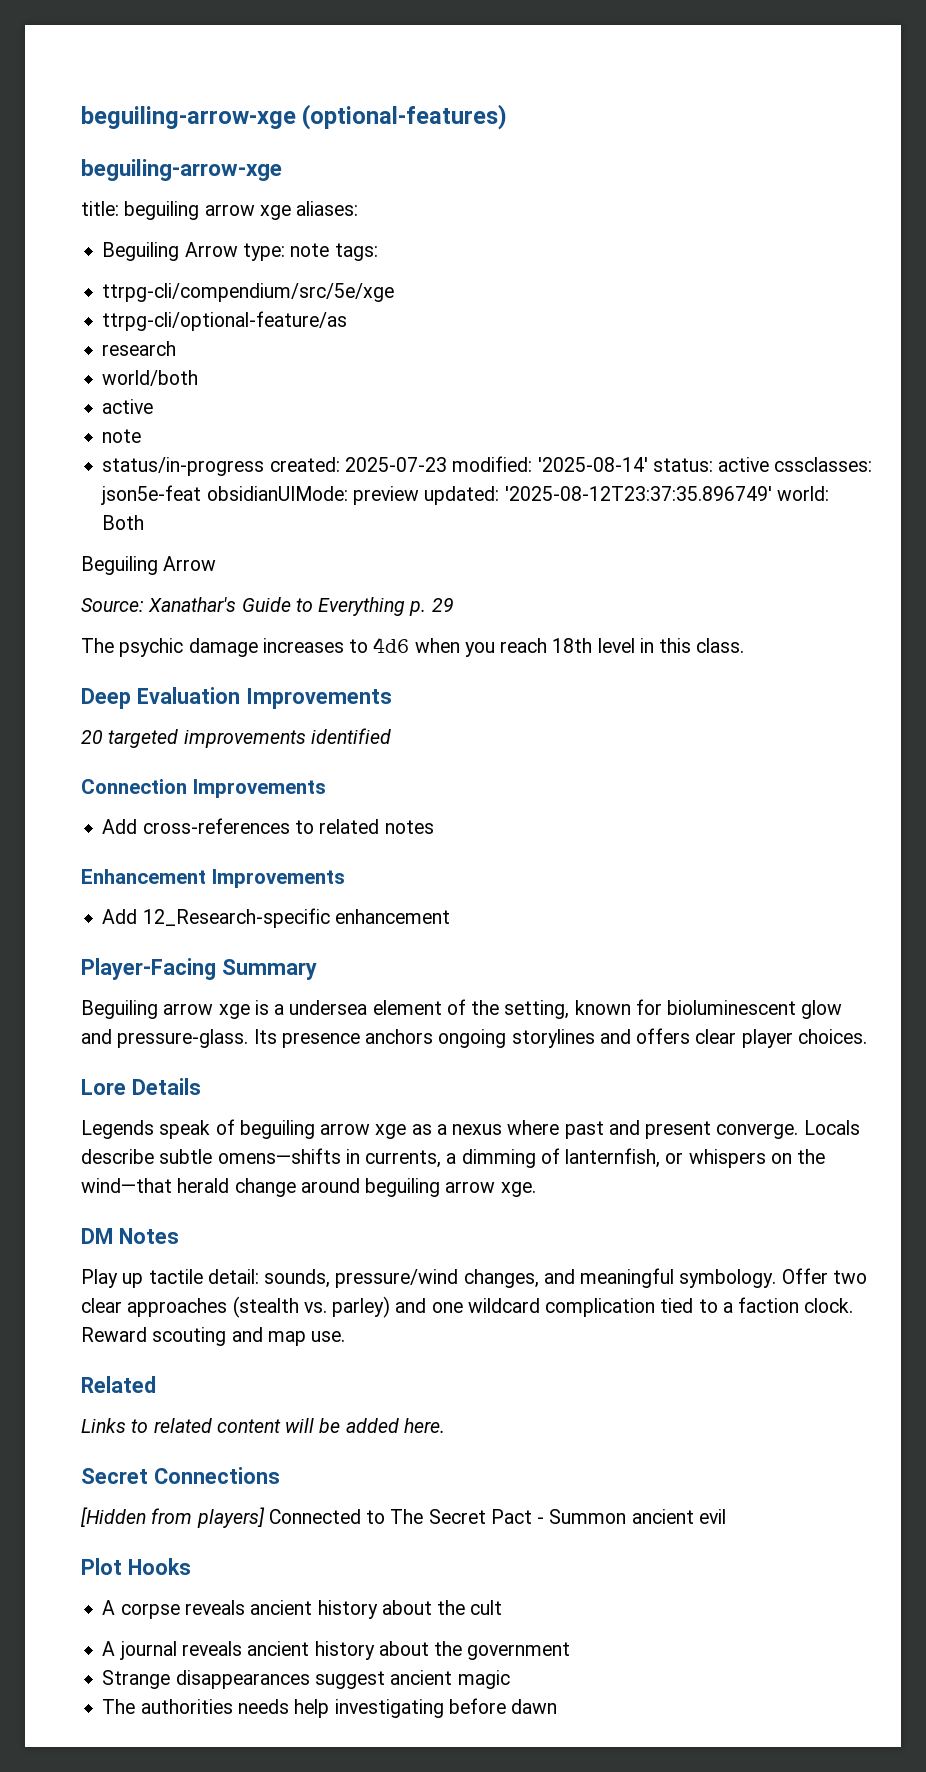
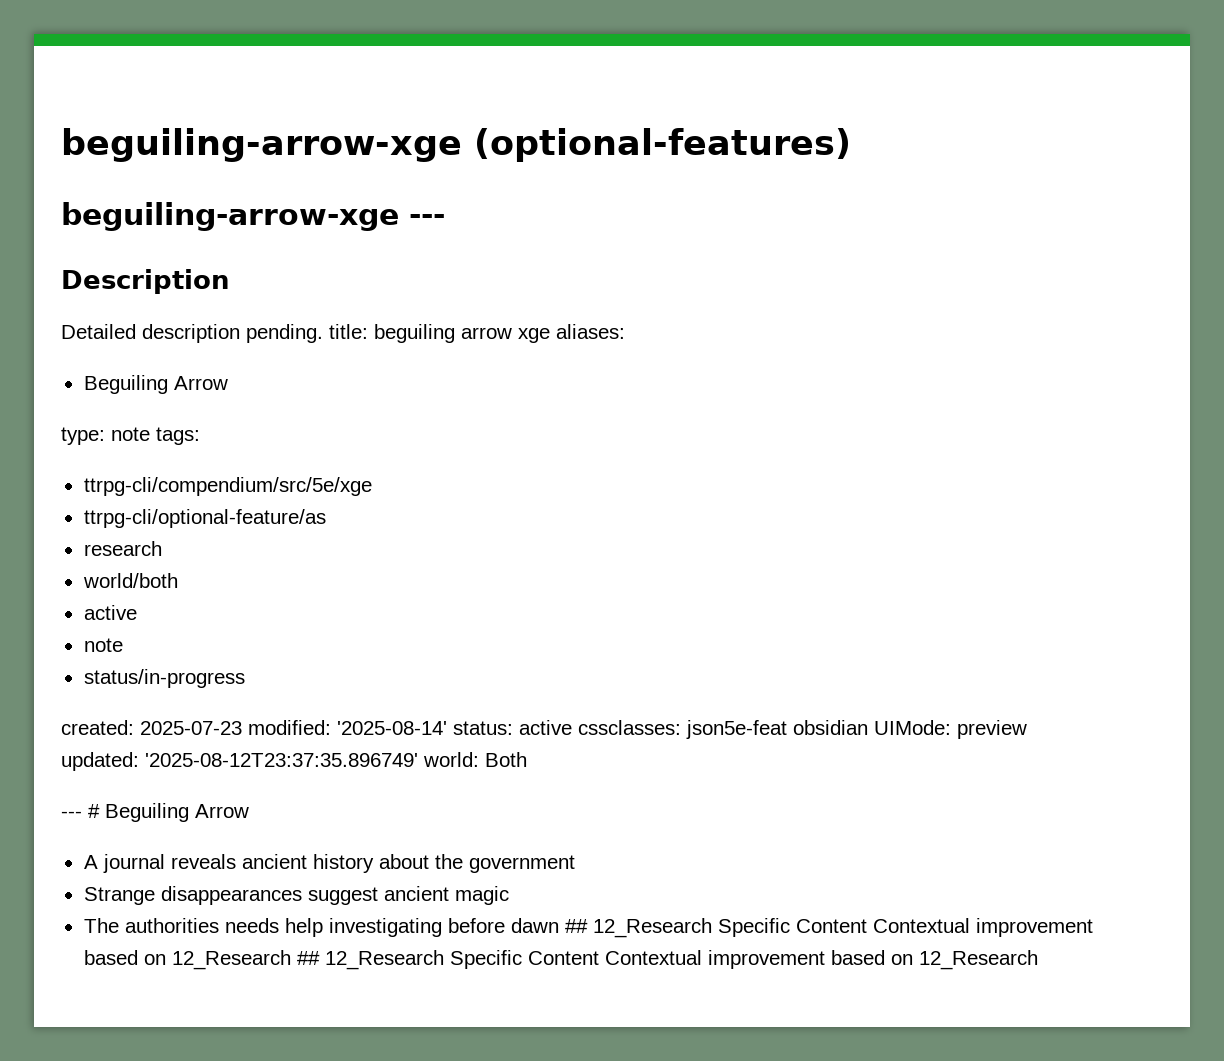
  beguiling-arrow-xge (optional-features)
- beguiling-arrow-xge
- title: beguiling arrow xge aliases:
- Beguiling Arrow type: note tags:
+ beguiling-arrow-xge ---
+ Description
+ Detailed description pending. title: beguiling arrow xge aliases:
+ Beguiling Arrow
+ type: note tags:
- status/in-progress created: 2025-07-23 modified: '2025-08-14' status: active cssclasses: json5e-feat obsidianUIMode: preview updated: '2025-08-12T23:37:35.896749' world: Both
- Beguiling Arrow
- Source: Xanathar's Guide to Everything p. 29
- The psychic damage increases to 4d6 when you reach 18th level in this class.
- Deep Evaluation Improvements
- 20 targeted improvements identified
- Connection Improvements
- Add cross-references to related notes
- Enhancement Improvements
- Add 12_Research-specific enhancement
- Player-Facing Summary
- Beguiling arrow xge is a undersea element of the setting, known for bioluminescent glow and pressure-glass. Its presence anchors ongoing storylines and offers clear player choices.
- Lore Details
- Legends speak of beguiling arrow xge as a nexus where past and present converge. Locals describe subtle omens—shifts in currents, a dimming of lanternfish, or whispers on the wind—that herald change around beguiling arrow xge.
- DM Notes
- Play up tactile detail: sounds, pressure/wind changes, and meaningful symbology. Offer two clear approaches (stealth vs. parley) and one wildcard complication tied to a faction clock. Reward scouting and map use.
- Related
- Links to related content will be added here.
- Secret Connections
- [Hidden from players] Connected to The Secret Pact - Summon ancient evil
- Plot Hooks
- A corpse reveals ancient history about the cult
+ status/in-progress
+ created: 2025-07-23 modified: '2025-08-14' status: active cssclasses: json5e-feat obsidian UIMode: preview updated: '2025-08-12T23:37:35.896749' world: Both
+ --- # Beguiling Arrow
- The authorities needs help investigating before dawn
+ The authorities needs help investigating before dawn ## 12_Research Specific Content Contextual improvement based on 12_Research ## 12_Research Specific Content Contextual improvement based on 12_Research

